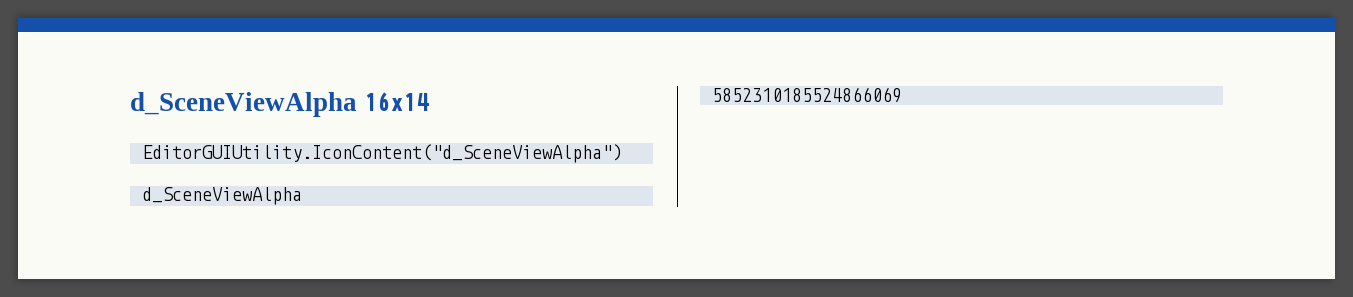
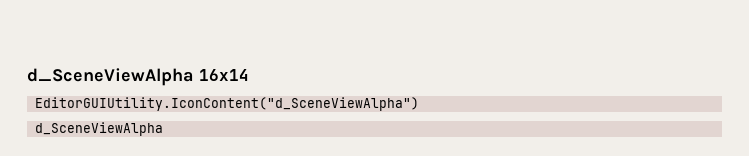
- 5852310185524866069

